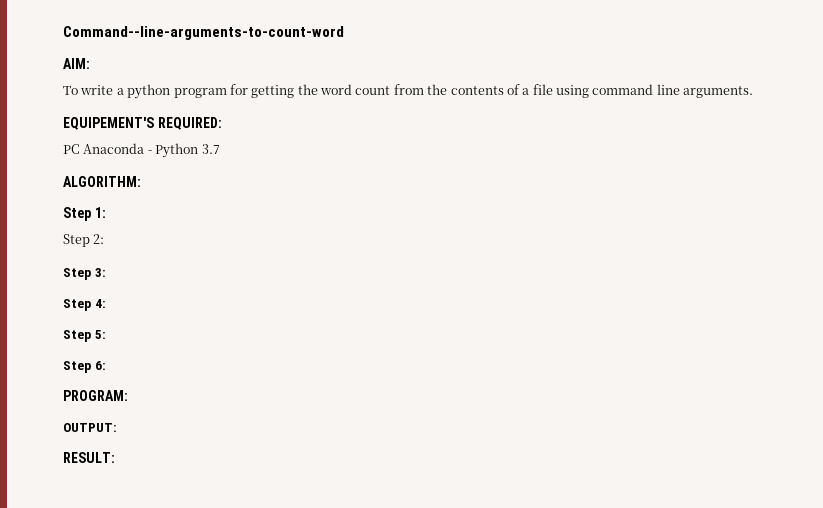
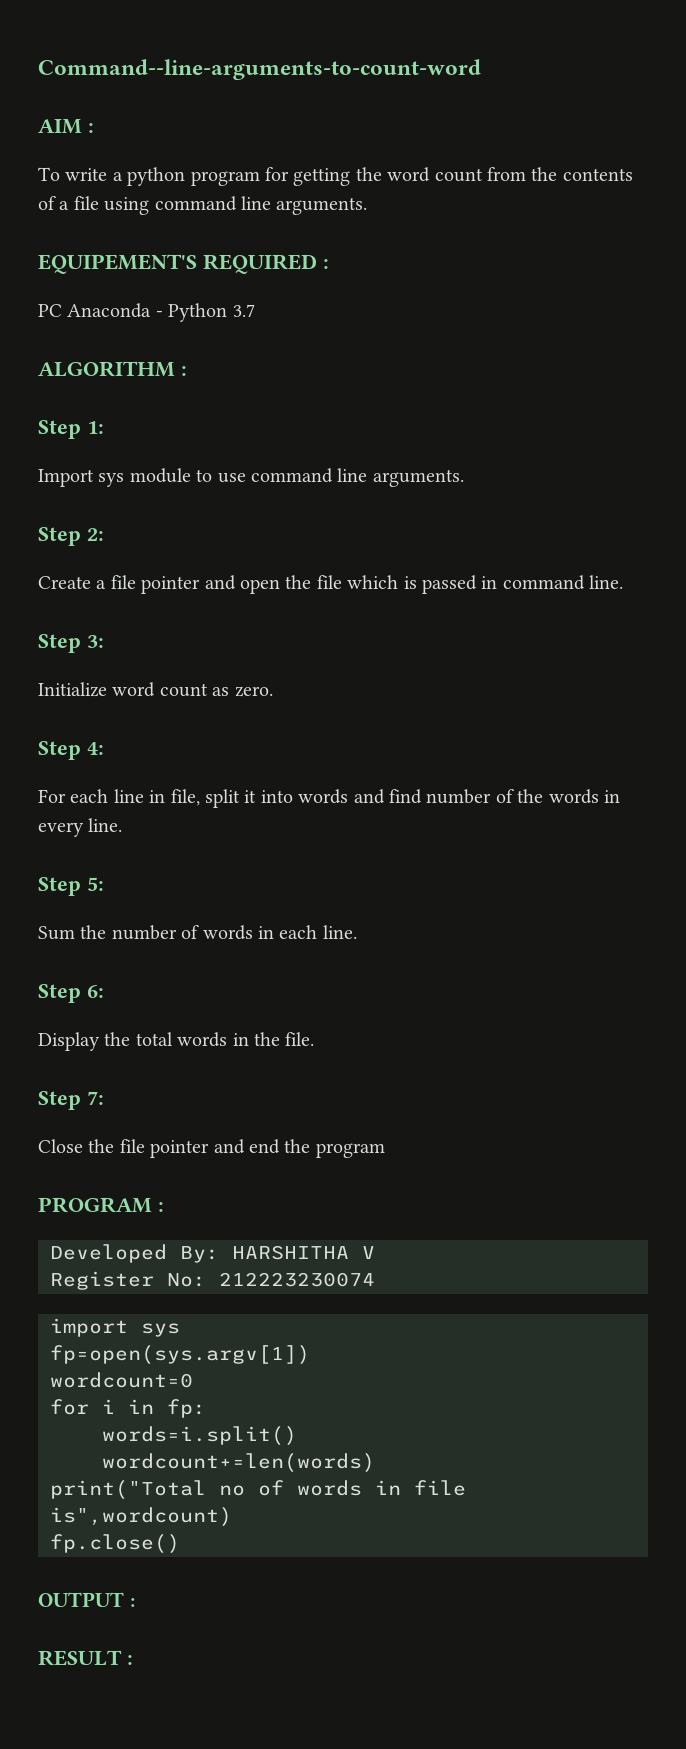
- AIM:
+ AIM :
- EQUIPEMENT'S REQUIRED:
+ EQUIPEMENT'S REQUIRED :
- ALGORITHM:
+ ALGORITHM :
+ Import sys module to use command line arguments.
  Step 2:
+ Create a file pointer and open the file which is passed in command line.
  Step 3:
+ Initialize word count as zero.
  Step 4:
+ For each line in file, split it into words and find number of the words in every line.
  Step 5:
+ Sum the number of words in each line.
  Step 6:
- PROGRAM:
- OUTPUT:
- RESULT:
+ Display the total words in the file.
+ Step 7:
+ Close the file pointer and end the program
+ PROGRAM :
+ Developed By: HARSHITHA V
+ Register No: 212223230074
+ import sys
+ fp=open(sys.argv[1])
+ wordcount=0
+ for i in fp:
+ words=i.split()
+ wordcount+=len(words)
+ print("Total no of words in file is",wordcount)
+ fp.close()
+ OUTPUT :
+ RESULT :

